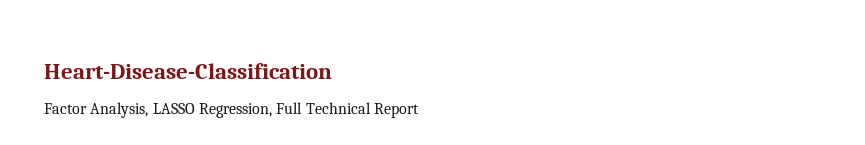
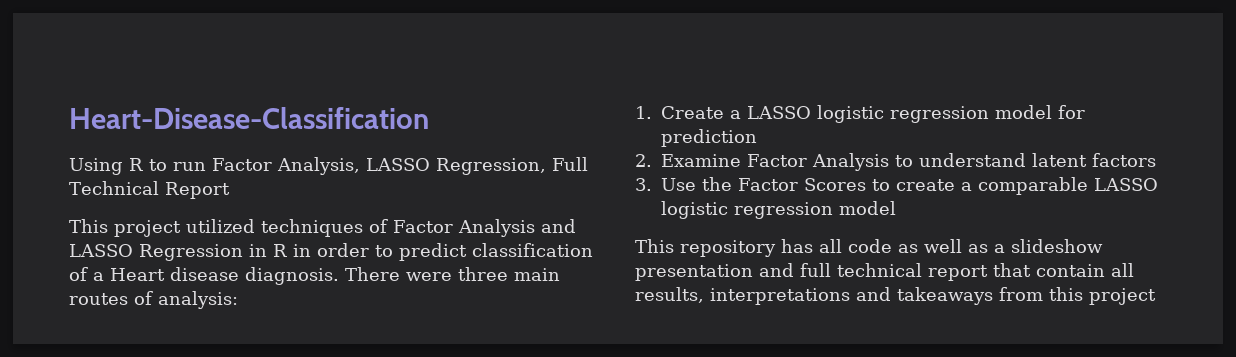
- Factor Analysis, LASSO Regression, Full Technical Report
+ Using R to run Factor Analysis, LASSO Regression, Full Technical Report
+ This project utilized techniques of Factor Analysis and LASSO Regression in R in order to predict classification of a Heart disease diagnosis. There were three main routes of analysis:
+ 1. Create a LASSO logistic regression model for prediction
+ 2. Examine Factor Analysis to understand latent factors
+ 3. Use the Factor Scores to create a comparable LASSO logistic regression model
+ This repository has all code as well as a slideshow presentation and full technical report that contain all results, interpretations and takeaways from this project

